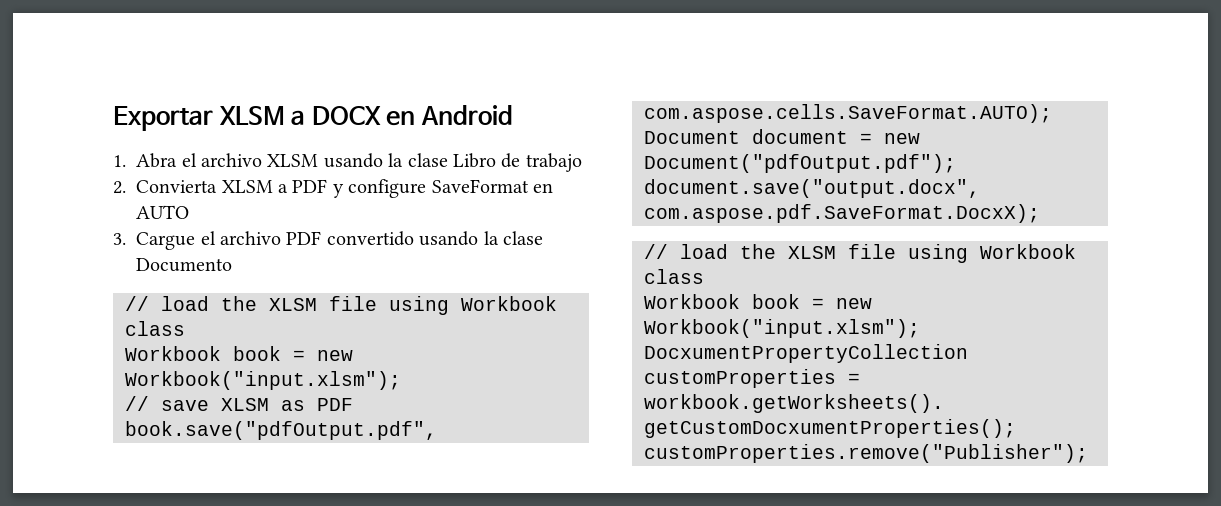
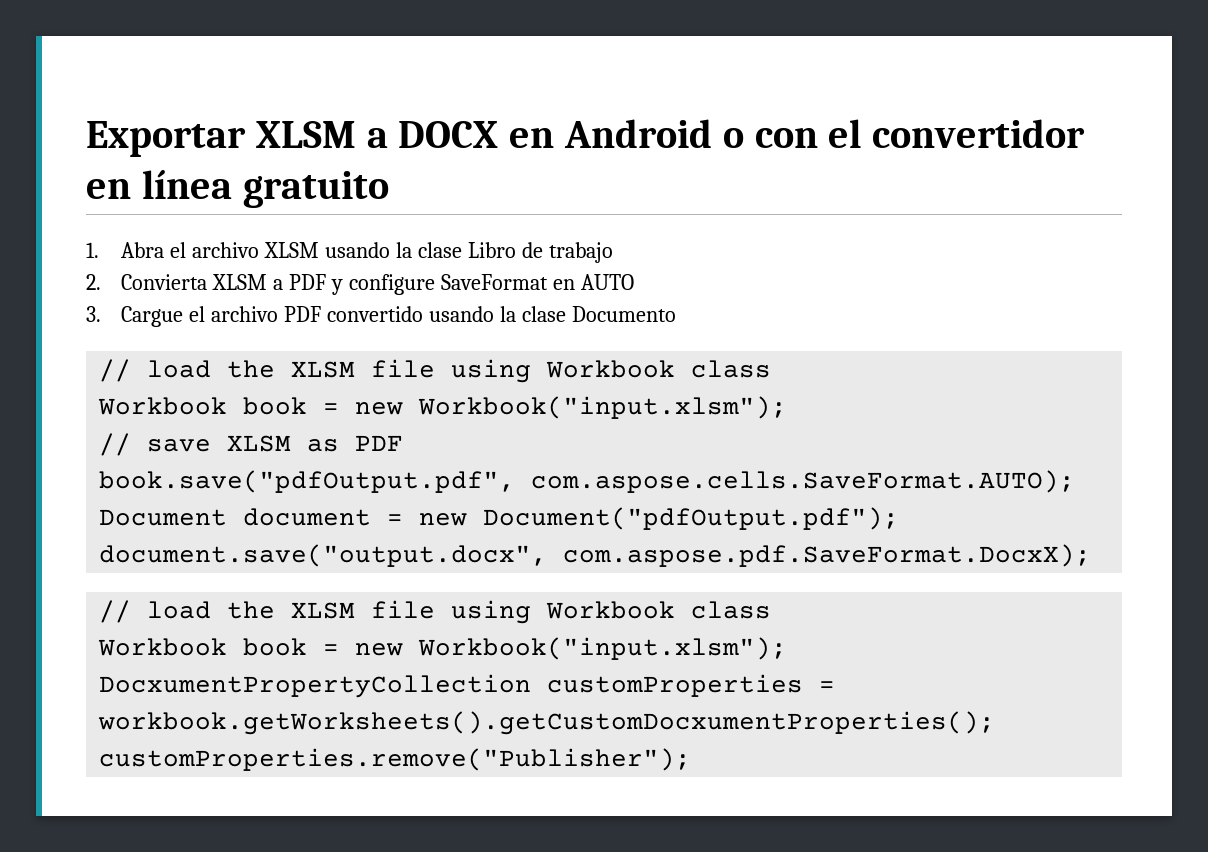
- Exportar XLSM a DOCX en Android
+ Exportar XLSM a DOCX en Android o con el convertidor en línea gratuito

